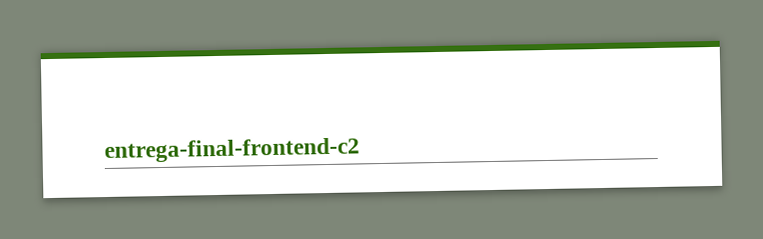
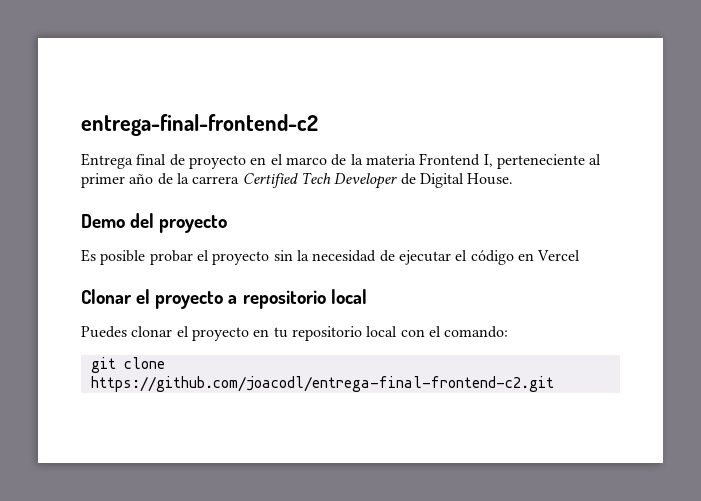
+ Entrega final de proyecto en el marco de la materia Frontend I, perteneciente al primer año de la carrera Certified Tech Developer de Digital House.
+ Demo del proyecto
+ Es posible probar el proyecto sin la necesidad de ejecutar el código en Vercel
+ Clonar el proyecto a repositorio local
+ Puedes clonar el proyecto en tu repositorio local con el comando:
+ git clone https://github.com/joacodl/entrega-final-frontend-c2.git

